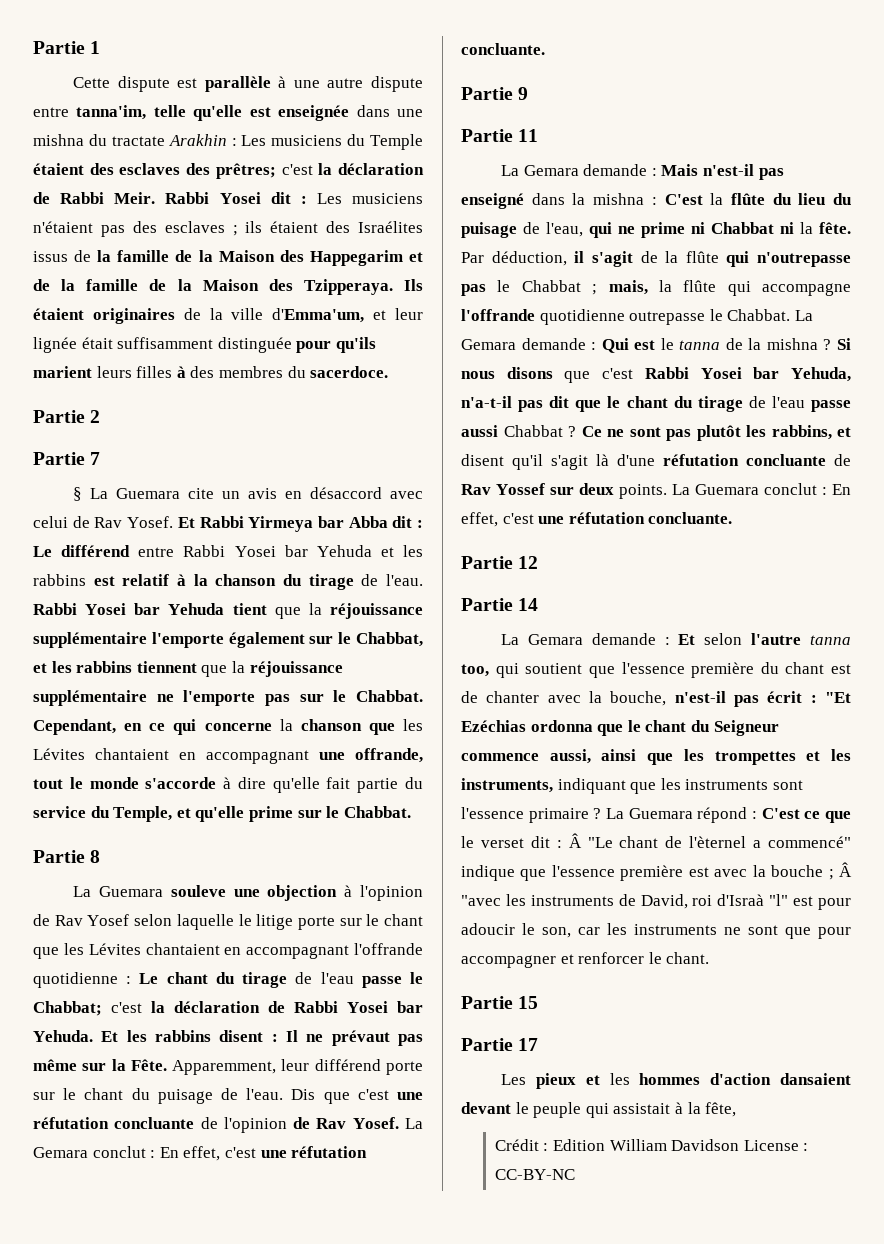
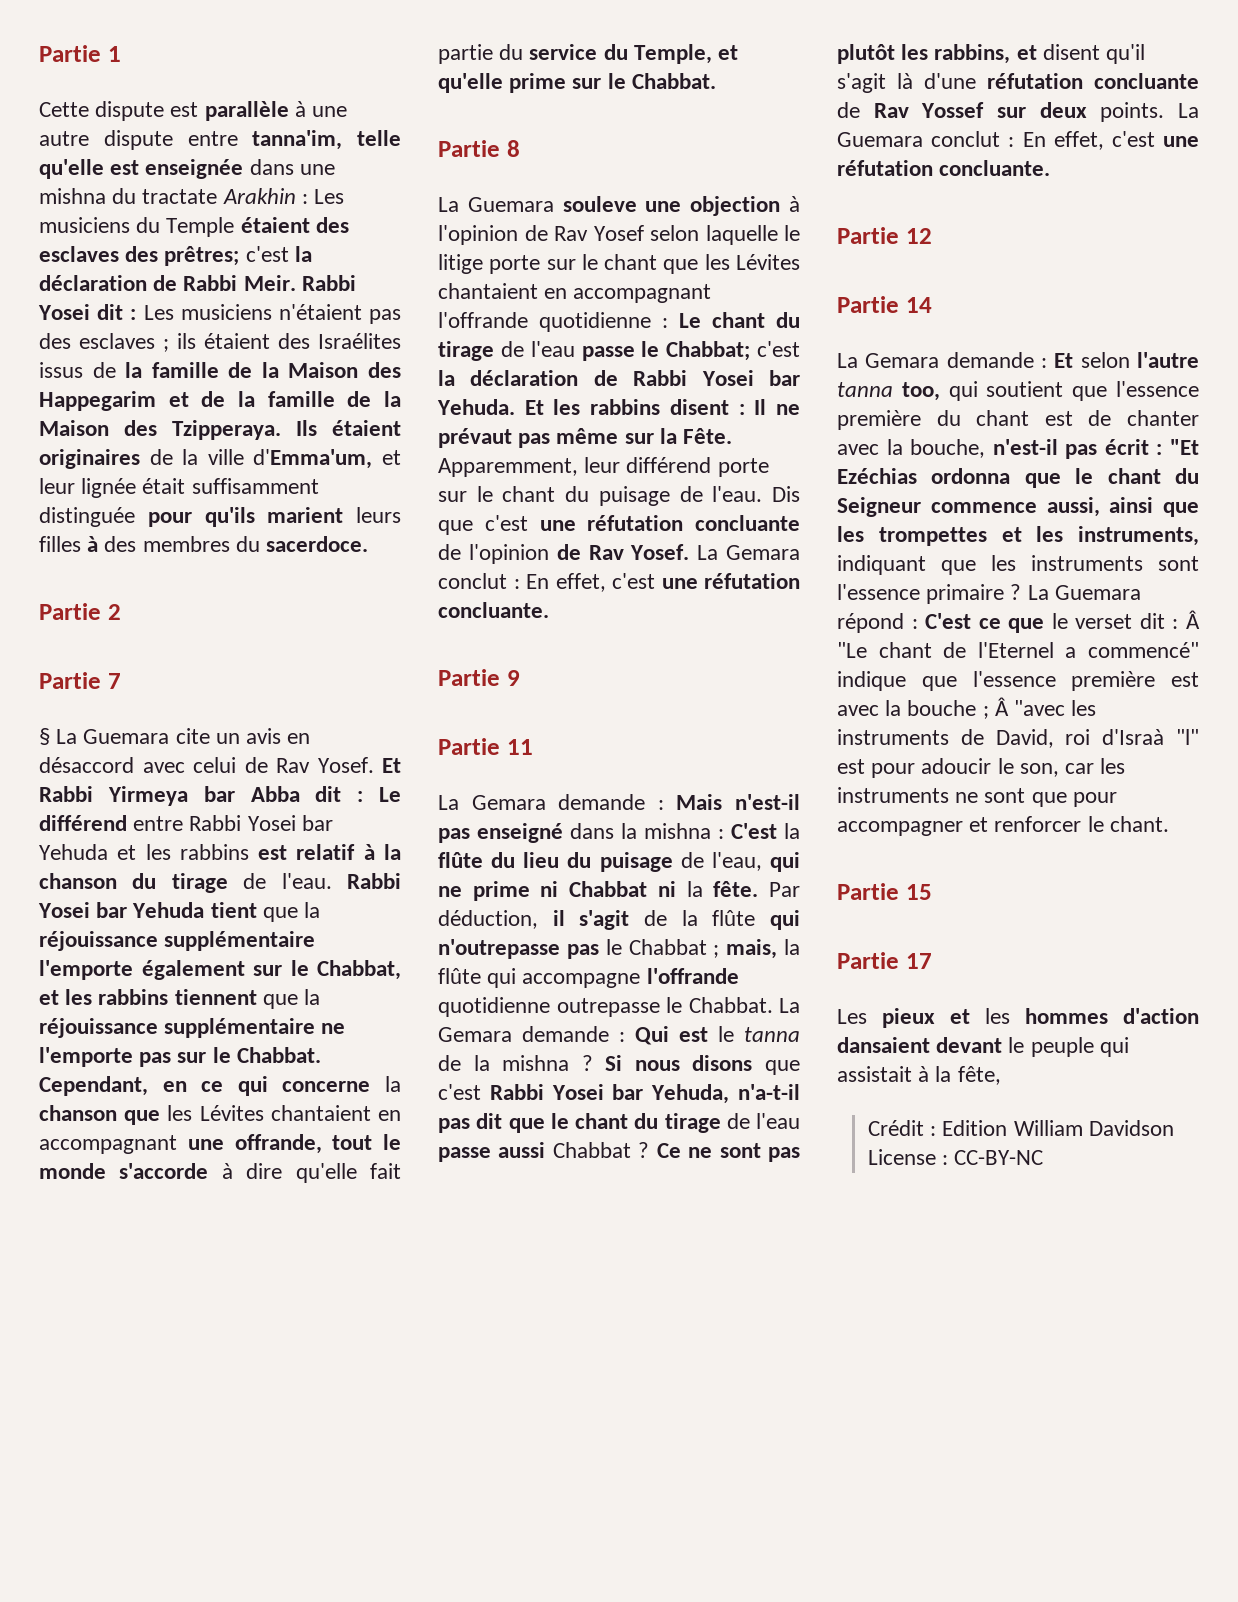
- La Guemara répond : C'est ce que le verset dit : Â "Le chant de l'èternel a commencé" indique que l'essence première est avec la bouche ; Â "avec les instruments de David, roi d'Israà "l" est pour adoucir le son, car les instruments ne sont que pour accompagner et renforcer le chant.
+ La Guemara répond : C'est ce que le verset dit : Â "Le chant de l'Eternel a commencé" indique que l'essence première est avec la bouche ; Â "avec les instruments de David, roi d'Israà "l" est pour adoucir le son, car les instruments ne sont que pour accompagner et renforcer le chant.

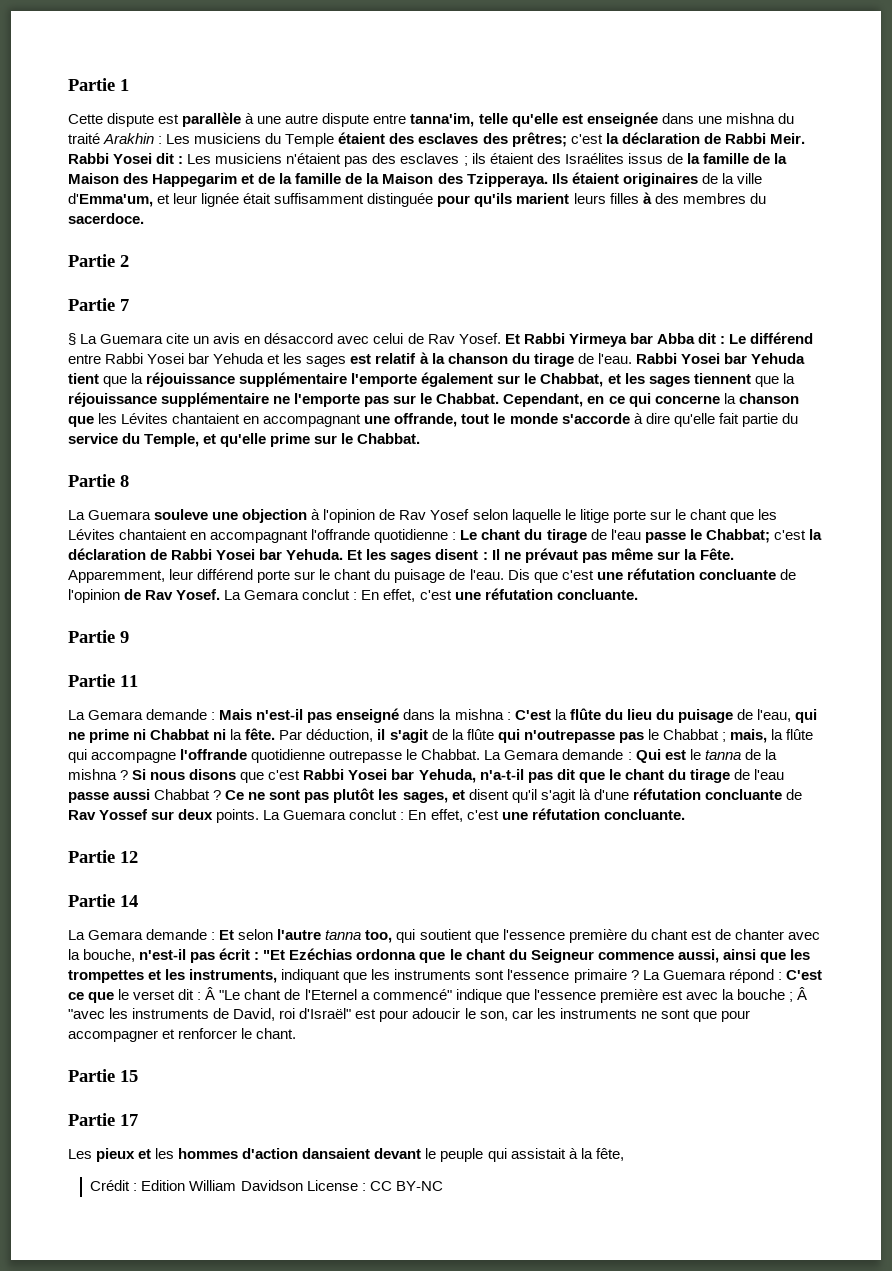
- Cette dispute est parallèle à une autre dispute entre tanna'im, telle qu'elle est enseignée dans une mishna du tractate Arakhin : Les musiciens du Temple étaient des esclaves des prêtres; c'est la déclaration de Rabbi Meir.
+ Cette dispute est parallèle à une autre dispute entre tanna'im, telle qu'elle est enseignée dans une mishna du traité Arakhin : Les musiciens du Temple étaient des esclaves des prêtres; c'est la déclaration de Rabbi Meir.
- Et Rabbi Yirmeya bar Abba dit : Le différend entre Rabbi Yosei bar Yehuda et les rabbins est relatif à la chanson du tirage de l'eau.
+ Et Rabbi Yirmeya bar Abba dit : Le différend entre Rabbi Yosei bar Yehuda et les sages est relatif à la chanson du tirage de l'eau.
- Rabbi Yosei bar Yehuda tient que la réjouissance supplémentaire l'emporte également sur le Chabbat, et les rabbins tiennent que la réjouissance supplémentaire ne l'emporte pas sur le Chabbat.
+ Rabbi Yosei bar Yehuda tient que la réjouissance supplémentaire l'emporte également sur le Chabbat, et les sages tiennent que la réjouissance supplémentaire ne l'emporte pas sur le Chabbat.
- Et les rabbins disent : Il ne prévaut pas même sur la Fête.
+ Et les sages disent : Il ne prévaut pas même sur la Fête.
- Ce ne sont pas plutôt les rabbins, et disent qu'il s'agit là d'une réfutation concluante de Rav Yossef sur deux points.
+ Ce ne sont pas plutôt les sages, et disent qu'il s'agit là d'une réfutation concluante de Rav Yossef sur deux points.
- La Guemara répond : C'est ce que le verset dit : Â "Le chant de l'Eternel a commencé" indique que l'essence première est avec la bouche ; Â "avec les instruments de David, roi d'Israà "l" est pour adoucir le son, car les instruments ne sont que pour accompagner et renforcer le chant.
+ La Guemara répond : C'est ce que le verset dit : Â "Le chant de l'Eternel a commencé" indique que l'essence première est avec la bouche ; Â "avec les instruments de David, roi d'Israël" est pour adoucir le son, car les instruments ne sont que pour accompagner et renforcer le chant.
- Crédit : Edition William Davidson License : CC-BY-NC
+ Crédit : Edition William Davidson License : CC BY-NC

